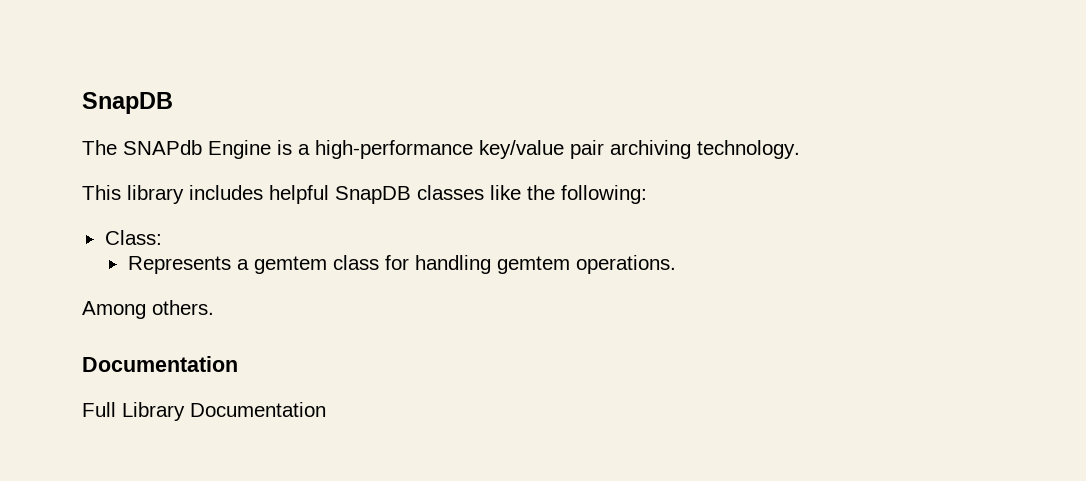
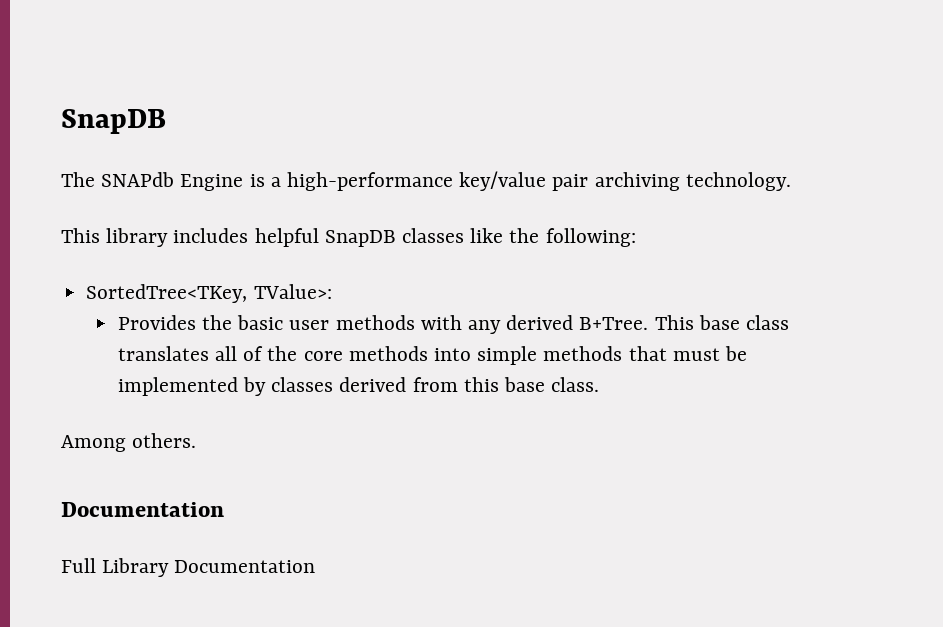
- Class:
- Represents a gemtem class for handling gemtem operations.
+ SortedTree<TKey, TValue>:
+ Provides the basic user methods with any derived B+Tree. This base class translates all of the core methods into simple methods that must be implemented by classes derived from this base class.

